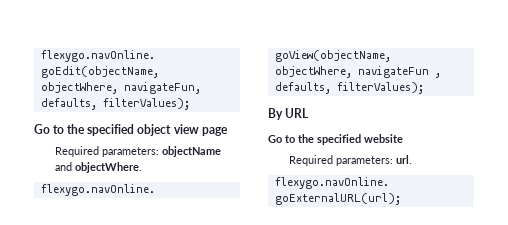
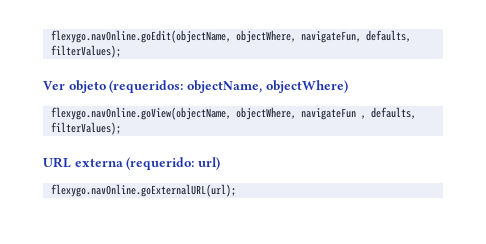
- Go to the specified object view page
- Required parameters: objectName and objectWhere.
+ Ver objeto (requeridos: objectName, objectWhere)
- By URL
- Go to the specified website
- Required parameters: url.
+ URL externa (requerido: url)

